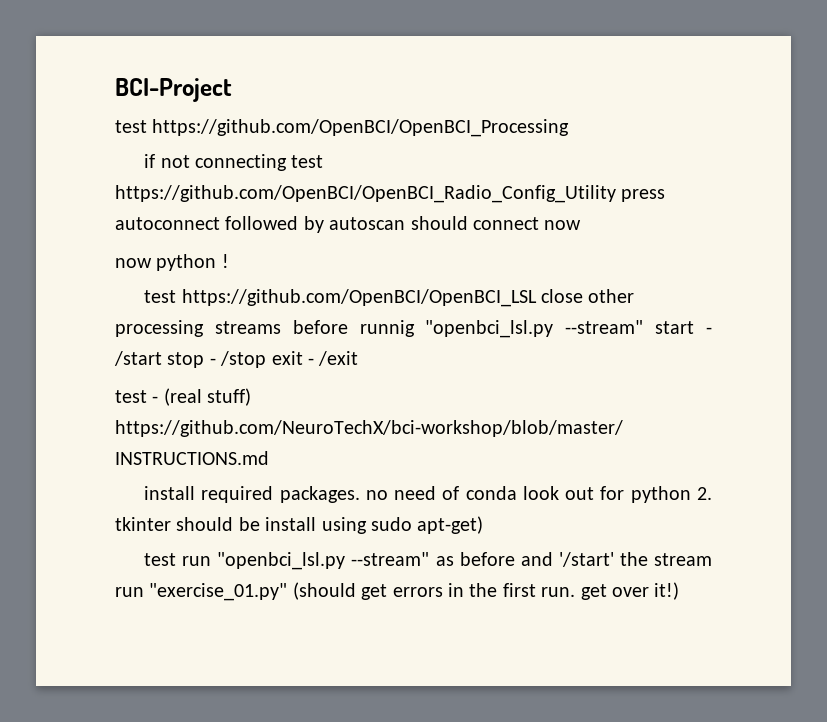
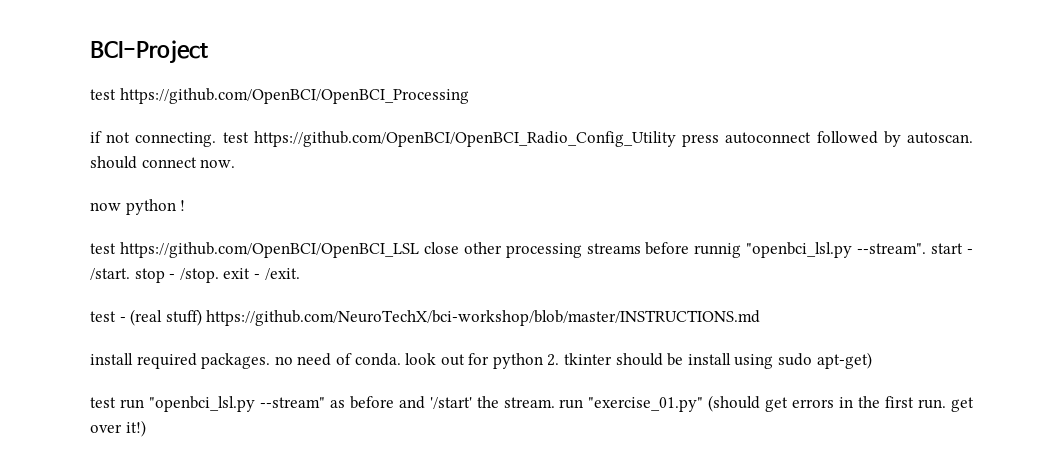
- if not connecting test https://github.com/OpenBCI/OpenBCI_Radio_Config_Utility press autoconnect followed by autoscan should connect now
+ if not connecting. test https://github.com/OpenBCI/OpenBCI_Radio_Config_Utility press autoconnect followed by autoscan. should connect now.
- test https://github.com/OpenBCI/OpenBCI_LSL close other processing streams before runnig "openbci_lsl.py --stream" start - /start stop - /stop exit - /exit
+ test https://github.com/OpenBCI/OpenBCI_LSL close other processing streams before runnig "openbci_lsl.py --stream". start - /start. stop - /stop. exit - /exit.
- install required packages. no need of conda look out for python 2. tkinter should be install using sudo apt-get)
+ install required packages. no need of conda. look out for python 2. tkinter should be install using sudo apt-get)
- test run "openbci_lsl.py --stream" as before and '/start' the stream run "exercise_01.py" (should get errors in the first run. get over it!)
+ test run "openbci_lsl.py --stream" as before and '/start' the stream. run "exercise_01.py" (should get errors in the first run. get over it!)

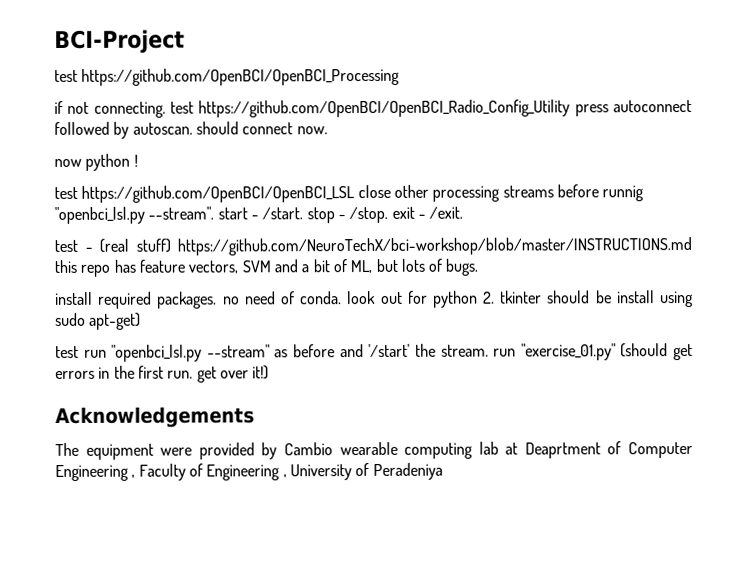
- test - (real stuff) https://github.com/NeuroTechX/bci-workshop/blob/master/INSTRUCTIONS.md
+ test - (real stuff) https://github.com/NeuroTechX/bci-workshop/blob/master/INSTRUCTIONS.md this repo has feature vectors, SVM and a bit of ML, but lots of bugs.
+ Acknowledgements
+ The equipment were provided by Cambio wearable computing lab at Deaprtment of Computer Engineering , Faculty of Engineering , University of Peradeniya

